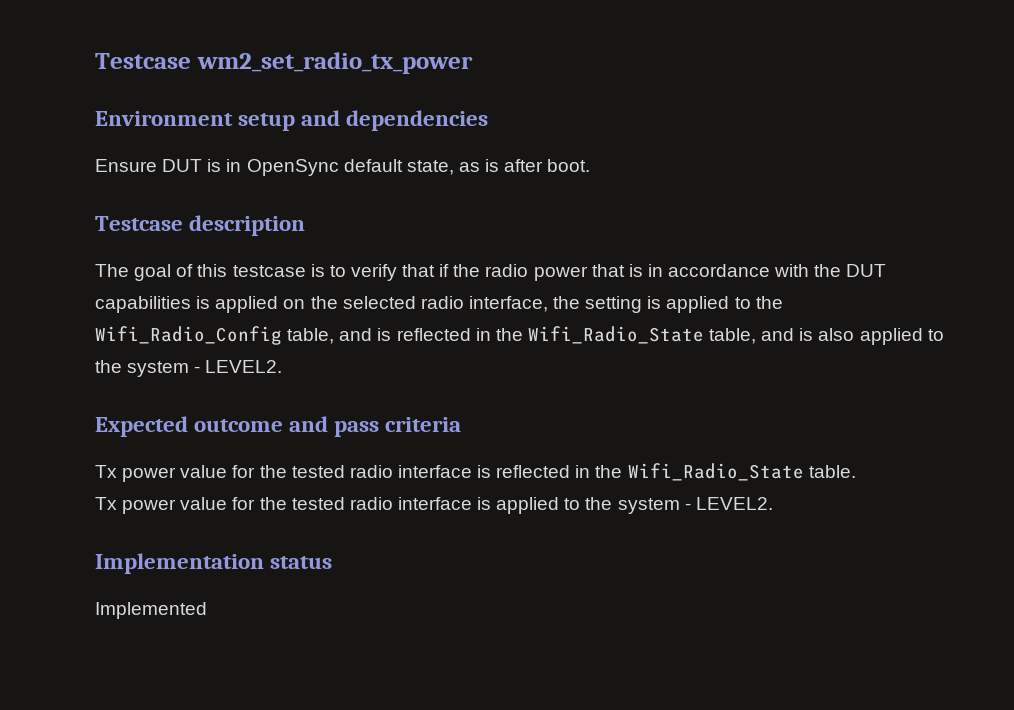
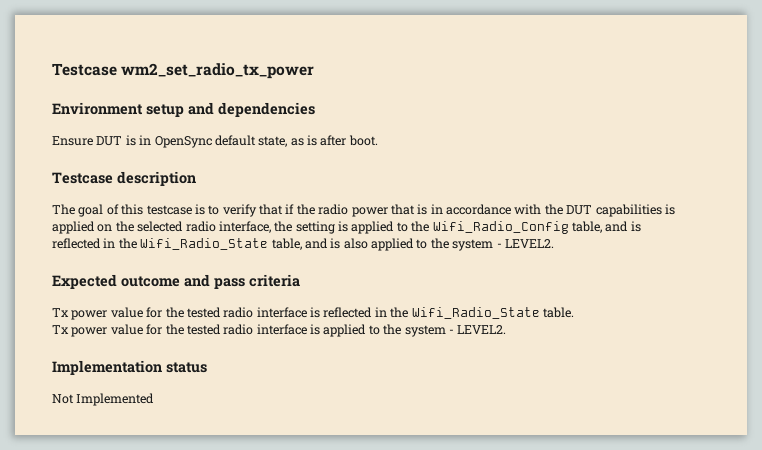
- Implemented
+ Not Implemented

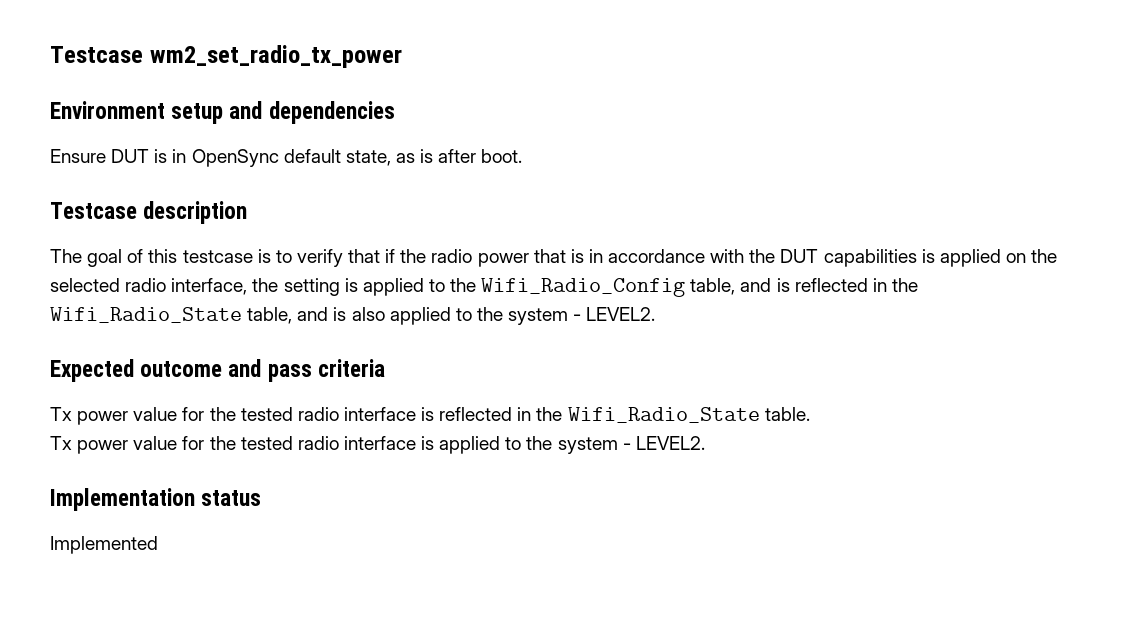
- Not Implemented
+ Implemented

